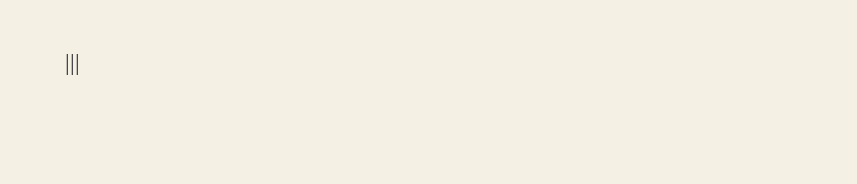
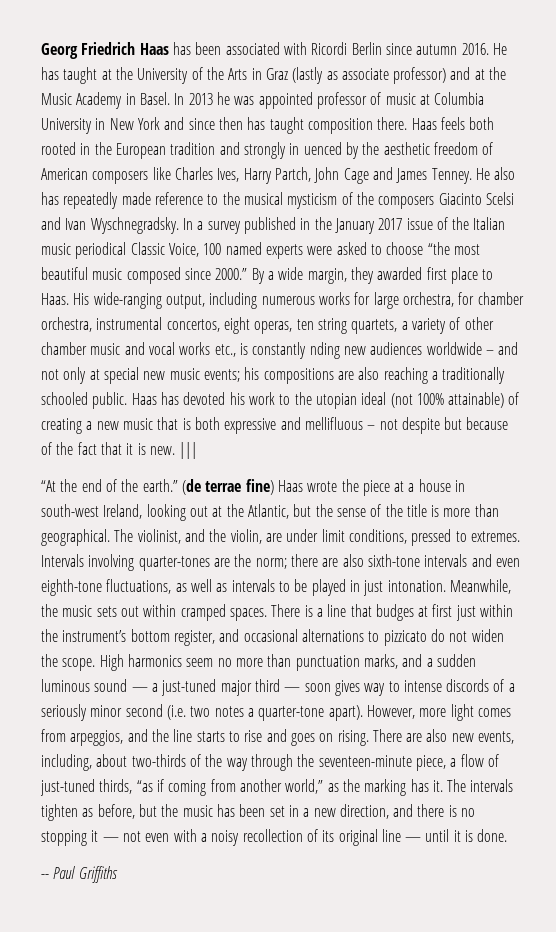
- |||
+ Georg Friedrich Haas has been associated with Ricordi Berlin since autumn 2016. He has taught at the University of the Arts in Graz (lastly as associate professor) and at the Music Academy in Basel. In 2013 he was appointed professor of music at Columbia University in New York and since then has taught composition there. Haas feels both rooted in the European tradition and strongly in uenced by the aesthetic freedom of American composers like Charles Ives, Harry Partch, John Cage and James Tenney. He also has repeatedly made reference to the musical mysticism of the composers Giacinto Scelsi and Ivan Wyschnegradsky. In a survey published in the January 2017 issue of the Italian music periodical Classic Voice, 100 named experts were asked to choose “the most beautiful music composed since 2000.” By a wide margin, they awarded first place to Haas. His wide-ranging output, including numerous works for large orchestra, for chamber orchestra, instrumental concertos, eight operas, ten string quartets, a variety of other chamber music and vocal works etc., is constantly nding new audiences worldwide – and not only at special new music events; his compositions are also reaching a traditionally schooled public. Haas has devoted his work to the utopian ideal (not 100% attainable) of creating a new music that is both expressive and mellifluous – not despite but because of the fact that it is new. |||
+ “At the end of the earth.” (de terrae fine) Haas wrote the piece at a house in south-west Ireland, looking out at the Atlantic, but the sense of the title is more than geographical. The violinist, and the violin, are under limit conditions, pressed to extremes. Intervals involving quarter-tones are the norm; there are also sixth-tone intervals and even eighth-tone fluctuations, as well as intervals to be played in just intonation. Meanwhile, the music sets out within cramped spaces. There is a line that budges at first just within the instrument’s bottom register, and occasional alternations to pizzicato do not widen the scope. High harmonics seem no more than punctuation marks, and a sudden luminous sound — a just-tuned major third — soon gives way to intense discords of a seriously minor second (i.e. two notes a quarter-tone apart). However, more light comes from arpeggios, and the line starts to rise and goes on rising. There are also new events, including, about two-thirds of the way through the seventeen-minute piece, a flow of just-tuned thirds, “as if coming from another world,” as the marking has it. The intervals tighten as before, but the music has been set in a new direction, and there is no stopping it — not even with a noisy recollection of its original line — until it is done.
+ -- Paul Griffiths

